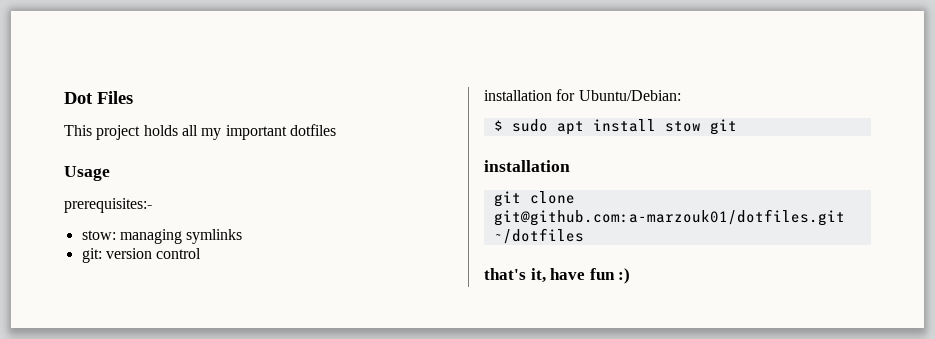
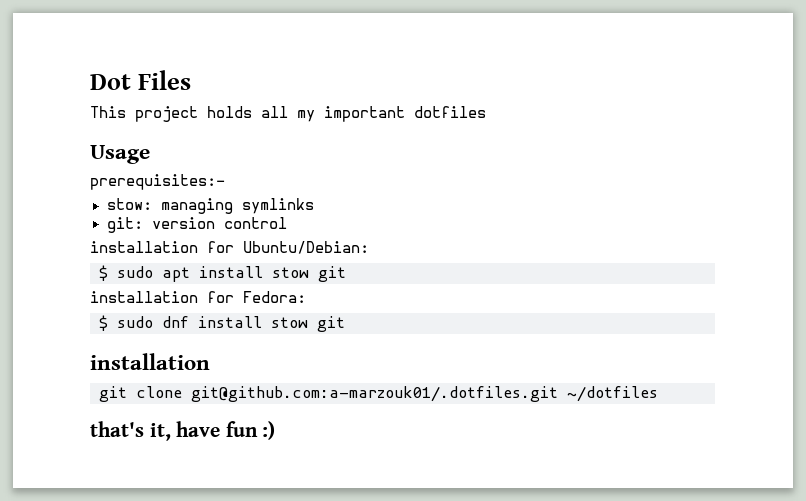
+ installation for Fedora:
+ $ sudo dnf install stow git
- git clone git@github.com:a-marzouk01/dotfiles.git ~/dotfiles
+ git clone git@github.com:a-marzouk01/.dotfiles.git ~/dotfiles

